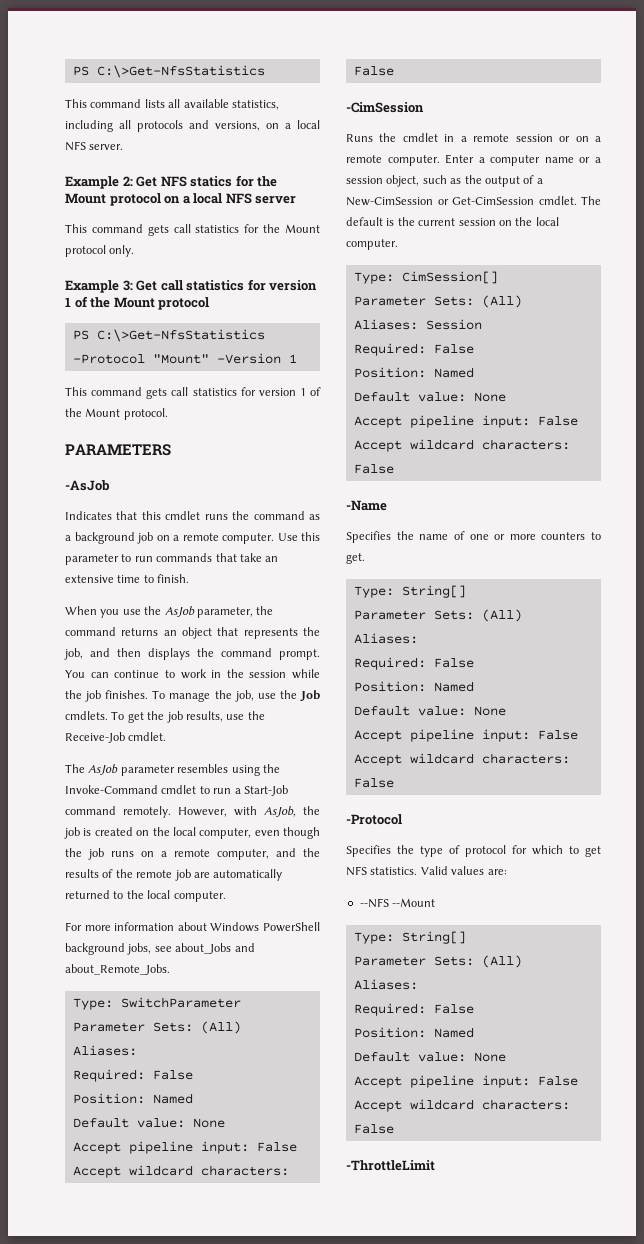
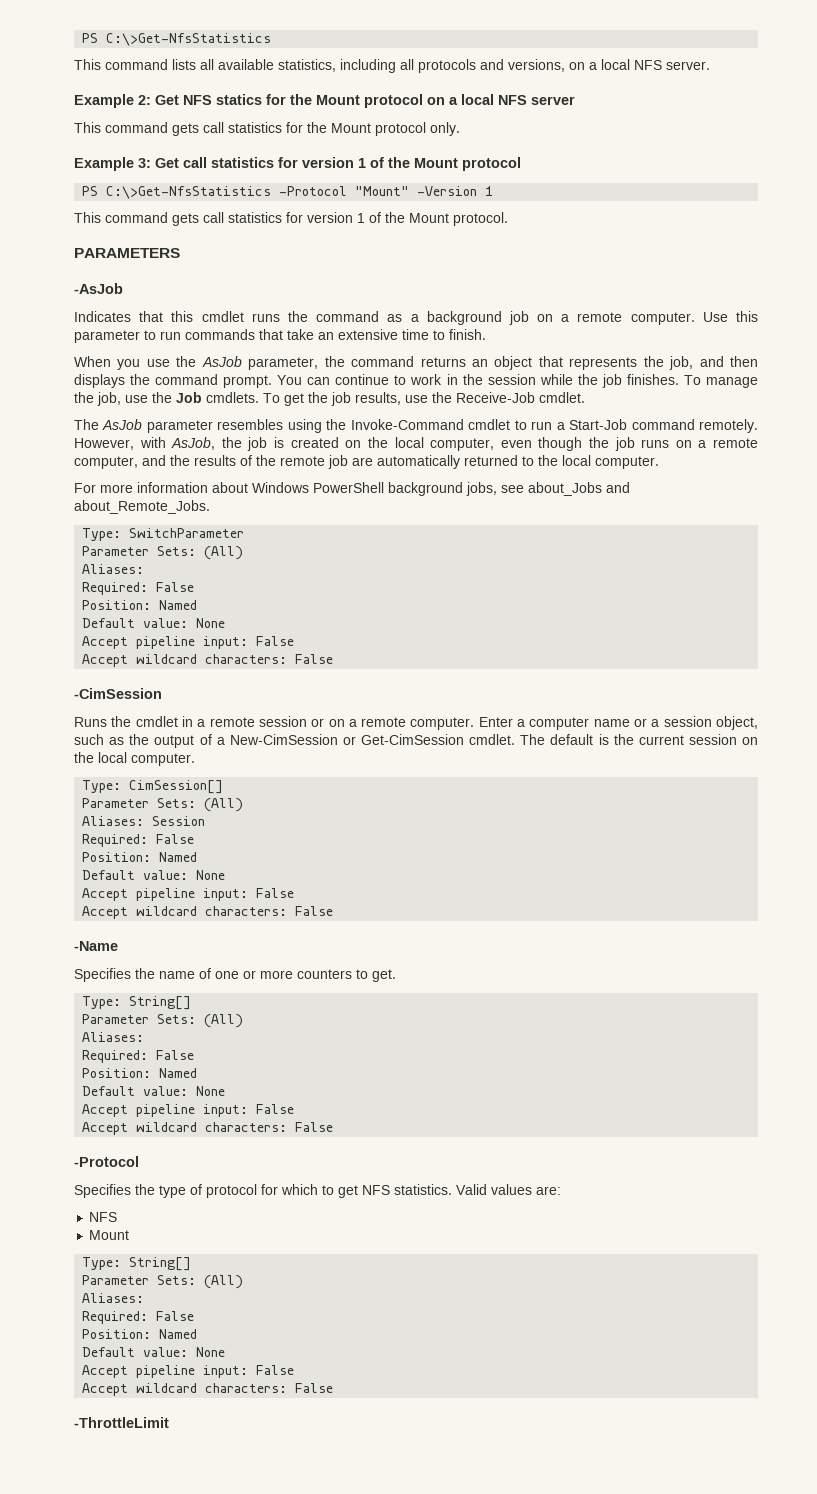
  Valid values are:
- --NFS --Mount
+ NFS
+ Mount

